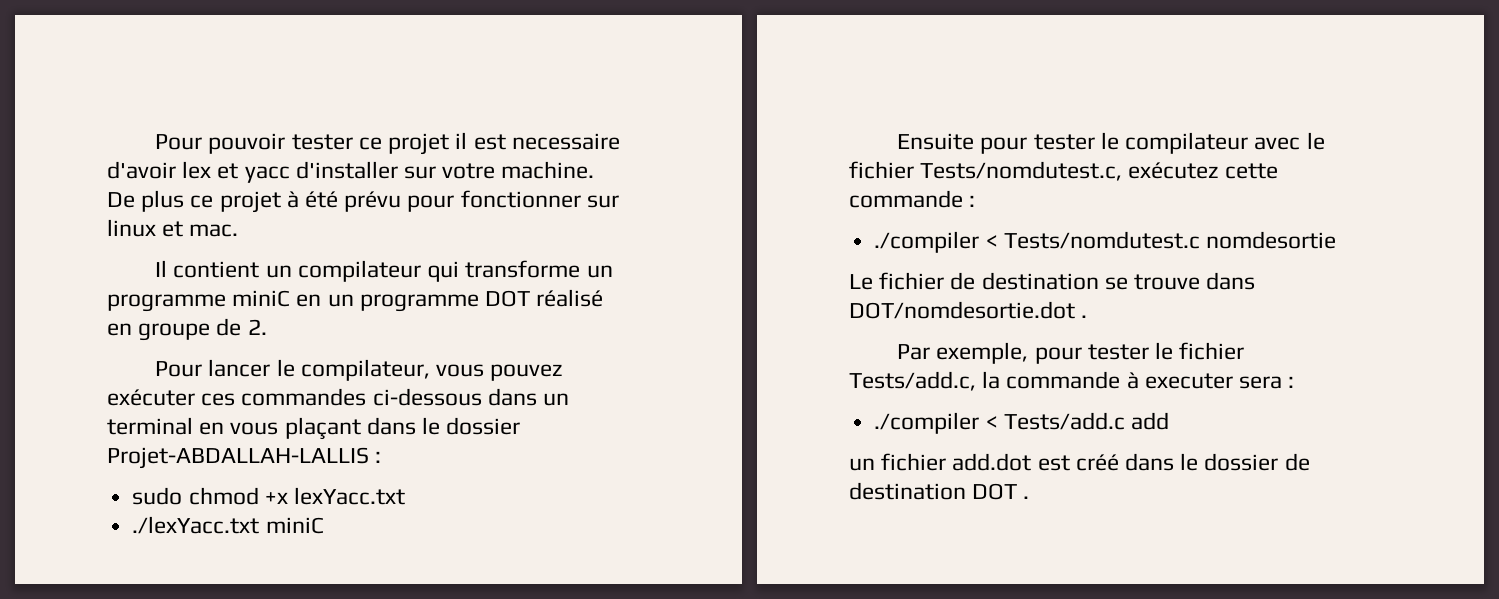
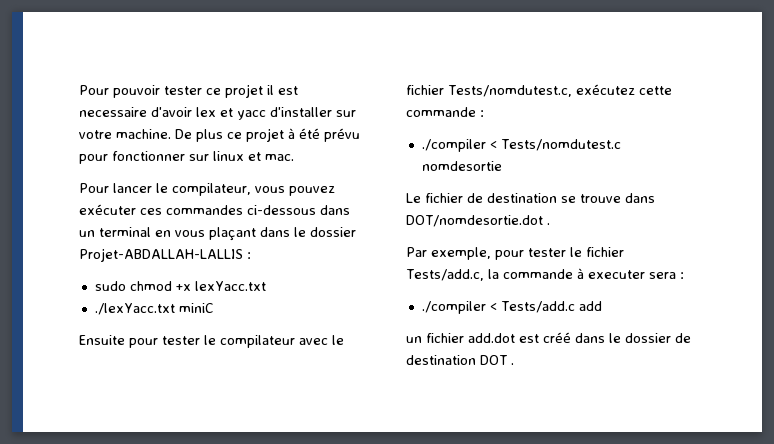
- Il contient un compilateur qui transforme un programme miniC en un programme DOT réalisé en groupe de 2.

